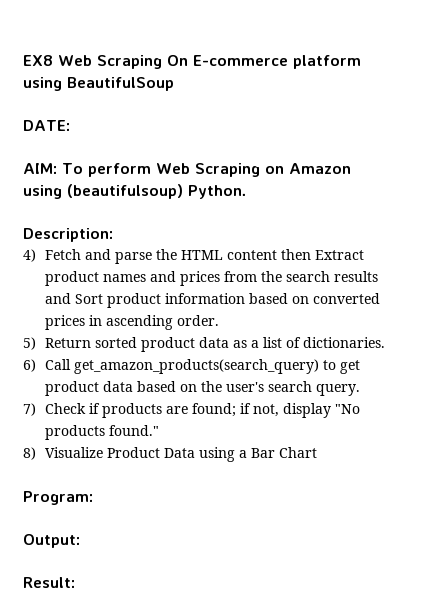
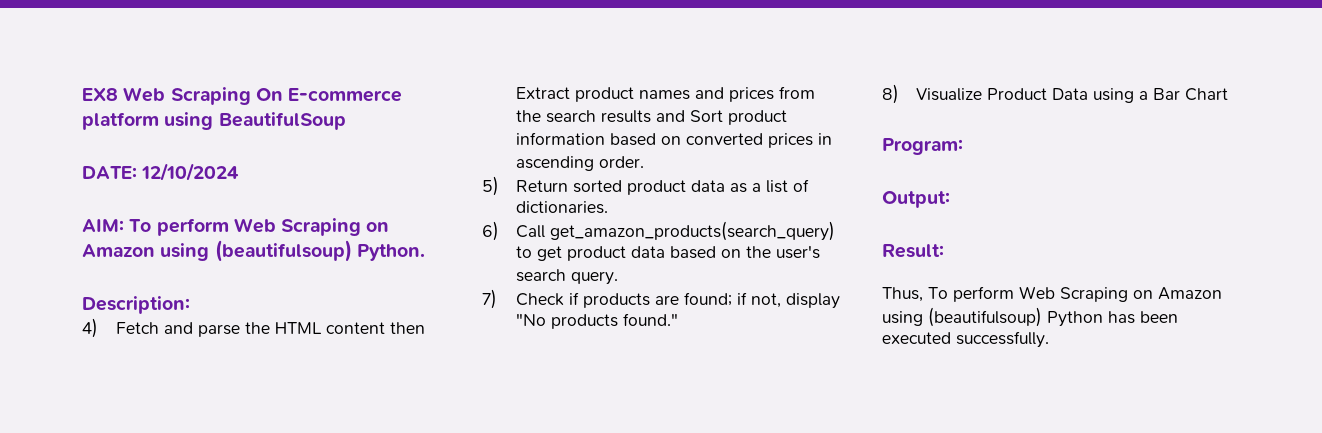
- DATE:
+ DATE: 12/10/2024
+ Thus, To perform Web Scraping on Amazon using (beautifulsoup) Python has been executed successfully.

